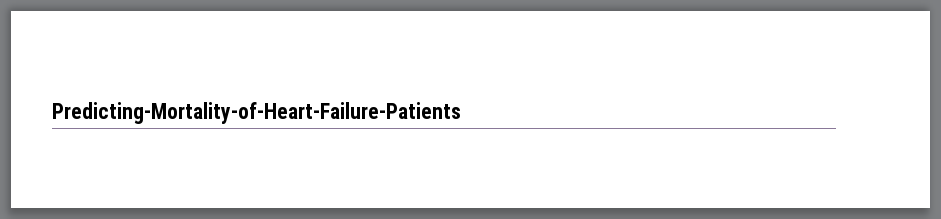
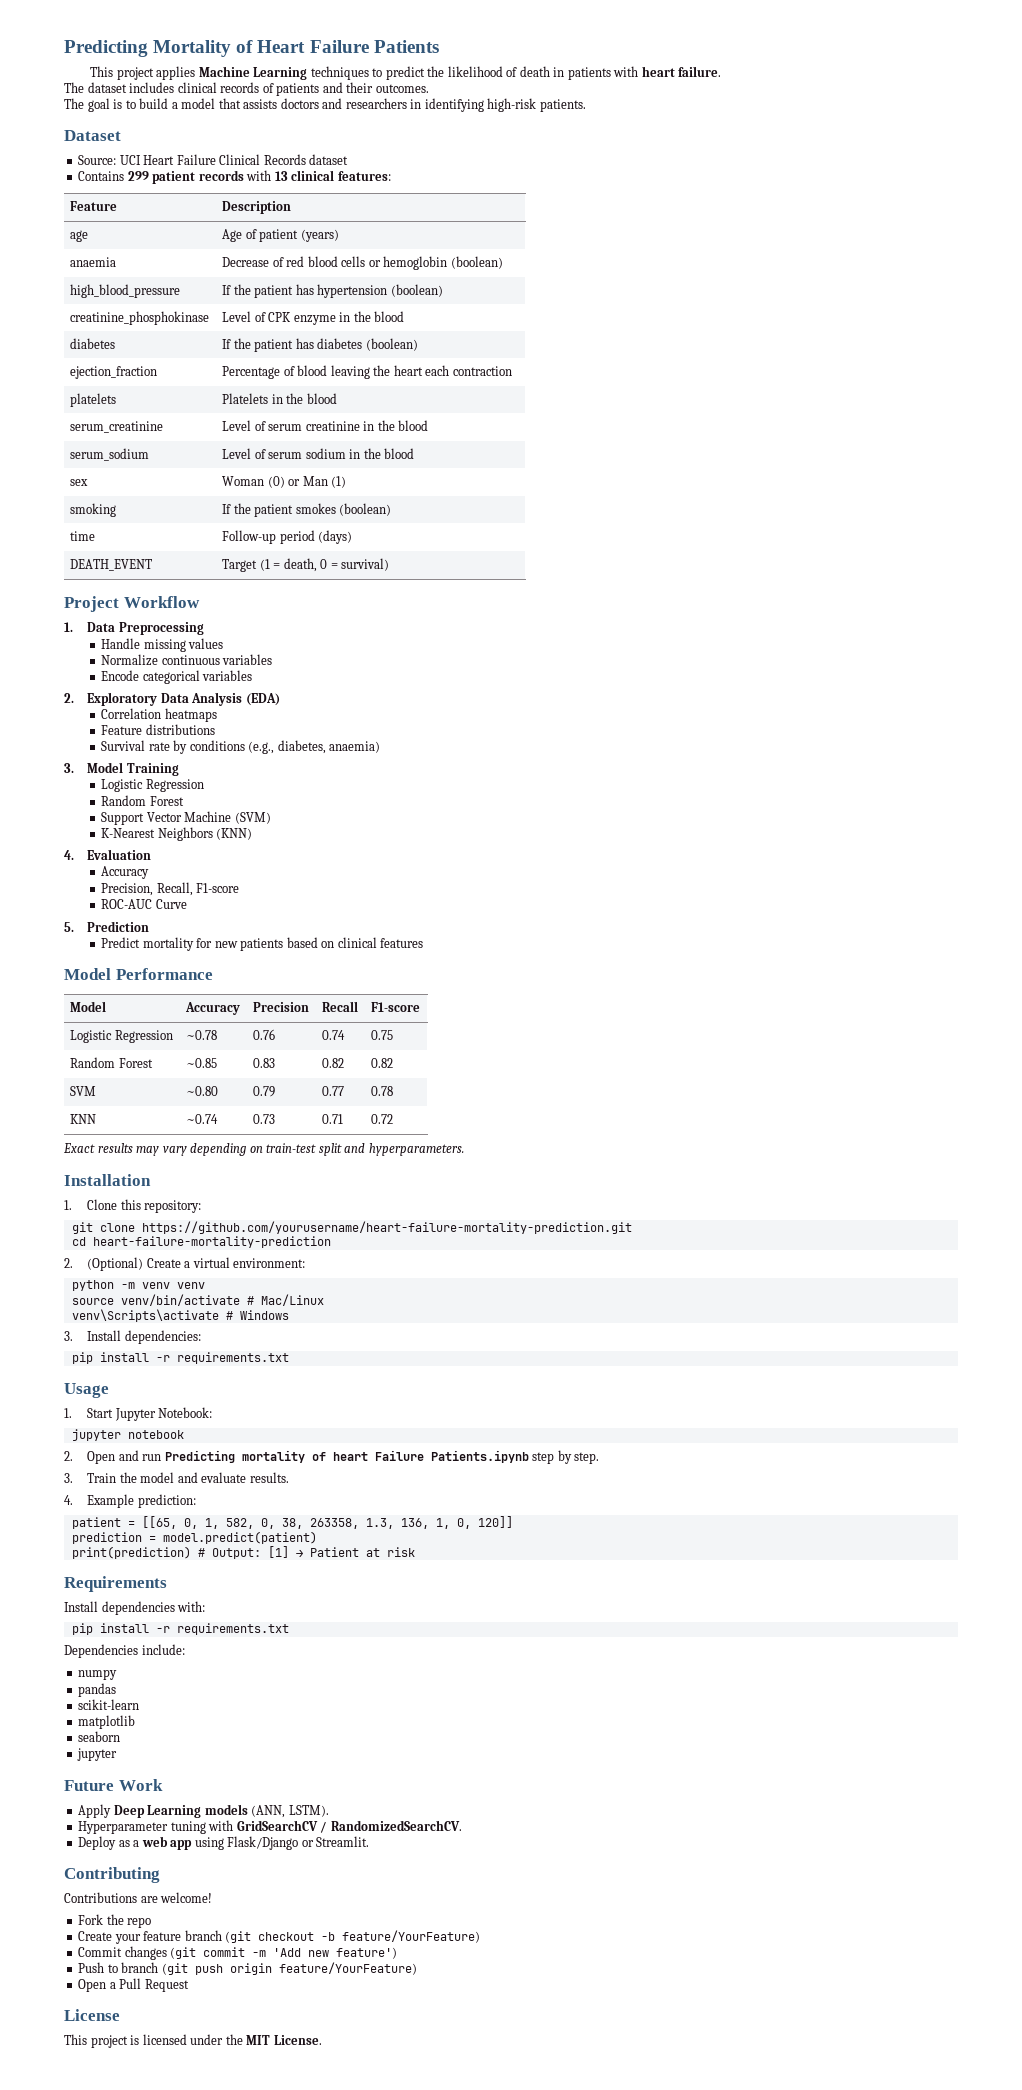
- Predicting-Mortality-of-Heart-Failure-Patients
+ Predicting Mortality of Heart Failure Patients
+ This project applies Machine Learning techniques to predict the likelihood of death in patients with heart failure.
+ The dataset includes clinical records of patients and their outcomes.
+ The goal is to build a model that assists doctors and researchers in identifying high-risk patients.
+ Dataset
+ Source: UCI Heart Failure Clinical Records dataset
+ Contains 299 patient records with 13 clinical features:
+ Feature | Description
+ age | Age of patient (years)
+ anaemia | Decrease of red blood cells or hemoglobin (boolean)
+ high_blood_pressure | If the patient has hypertension (boolean)
+ creatinine_phosphokinase | Level of CPK enzyme in the blood
+ diabetes | If the patient has diabetes (boolean)
+ ejection_fraction | Percentage of blood leaving the heart each contraction
+ platelets | Platelets in the blood
+ serum_creatinine | Level of serum creatinine in the blood
+ serum_sodium | Level of serum sodium in the blood
+ sex | Woman (0) or Man (1)
+ smoking | If the patient smokes (boolean)
+ time | Follow-up period (days)
+ DEATH_EVENT | Target (1 = death, 0 = survival)
+ Project Workflow
+ 1. Data Preprocessing
+ Handle missing values
+ Normalize continuous variables
+ Encode categorical variables
+ 2. Exploratory Data Analysis (EDA)
+ Correlation heatmaps
+ Feature distributions
+ Survival rate by conditions (e.g., diabetes, anaemia)
+ 3. Model Training
+ Logistic Regression
+ Random Forest
+ Support Vector Machine (SVM)
+ K-Nearest Neighbors (KNN)
+ 4. Evaluation
+ Accuracy
+ Precision, Recall, F1-score
+ ROC-AUC Curve
+ 5. Prediction
+ Predict mortality for new patients based on clinical features
+ Model Performance
+ Model | Accuracy | Precision | Recall | F1-score
+ Logistic Regression | ~0.78 | 0.76 | 0.74 | 0.75
+ Random Forest | ~0.85 | 0.83 | 0.82 | 0.82
+ SVM | ~0.80 | 0.79 | 0.77 | 0.78
+ KNN | ~0.74 | 0.73 | 0.71 | 0.72
+ Exact results may vary depending on train-test split and hyperparameters.
+ Installation
+ 1. Clone this repository:
+ git clone https://github.com/yourusername/heart-failure-mortality-prediction.git
+ cd heart-failure-mortality-prediction
+ 2. (Optional) Create a virtual environment:
+ python -m venv venv
+ source venv/bin/activate # Mac/Linux
+ venv\Scripts\activate # Windows
+ 3. Install dependencies:
+ pip install -r requirements.txt
+ Usage
+ 1. Start Jupyter Notebook:
+ jupyter notebook
+ 2. Open and run Predicting mortality of heart Failure Patients.ipynb step by step.
+ 3. Train the model and evaluate results.
+ 4. Example prediction:
+ patient = [[65, 0, 1, 582, 0, 38, 263358, 1.3, 136, 1, 0, 120]]
+ prediction = model.predict(patient)
+ print(prediction) # Output: [1] → Patient at risk
+ Requirements
+ Install dependencies with:
+ pip install -r requirements.txt
+ Dependencies include:
+ numpy
+ pandas
+ scikit-learn
+ matplotlib
+ seaborn
+ jupyter
+ Future Work
+ Apply Deep Learning models (ANN, LSTM).
+ Hyperparameter tuning with GridSearchCV / RandomizedSearchCV.
+ Deploy as a web app using Flask/Django or Streamlit.
+ Contributing
+ Contributions are welcome!
+ Fork the repo
+ Create your feature branch (git checkout -b feature/YourFeature)
+ Commit changes (git commit -m 'Add new feature')
+ Push to branch (git push origin feature/YourFeature)
+ Open a Pull Request
+ License
+ This project is licensed under the MIT License.

